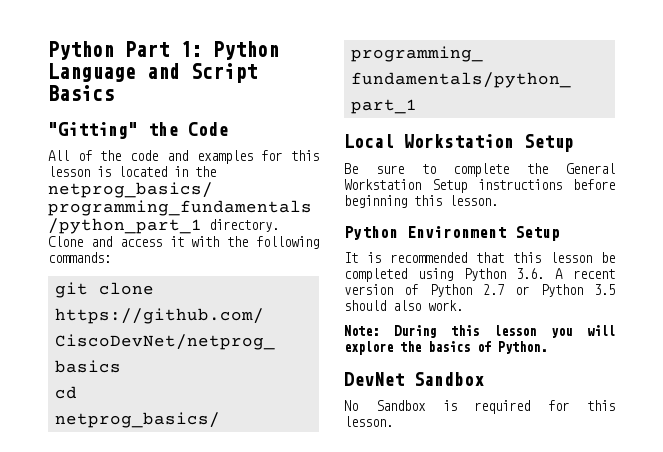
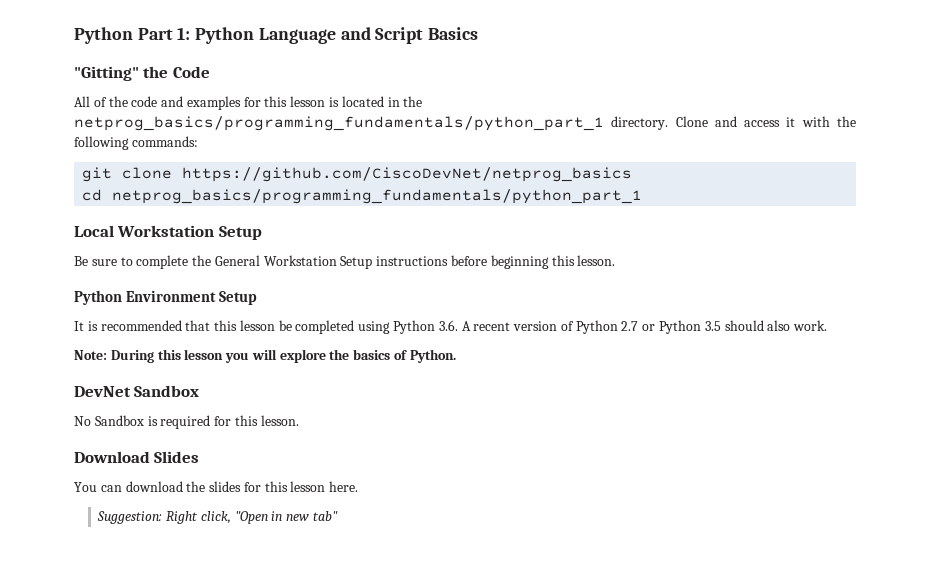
+ Download Slides
+ You can download the slides for this lesson here.
+ Suggestion: Right click, "Open in new tab"

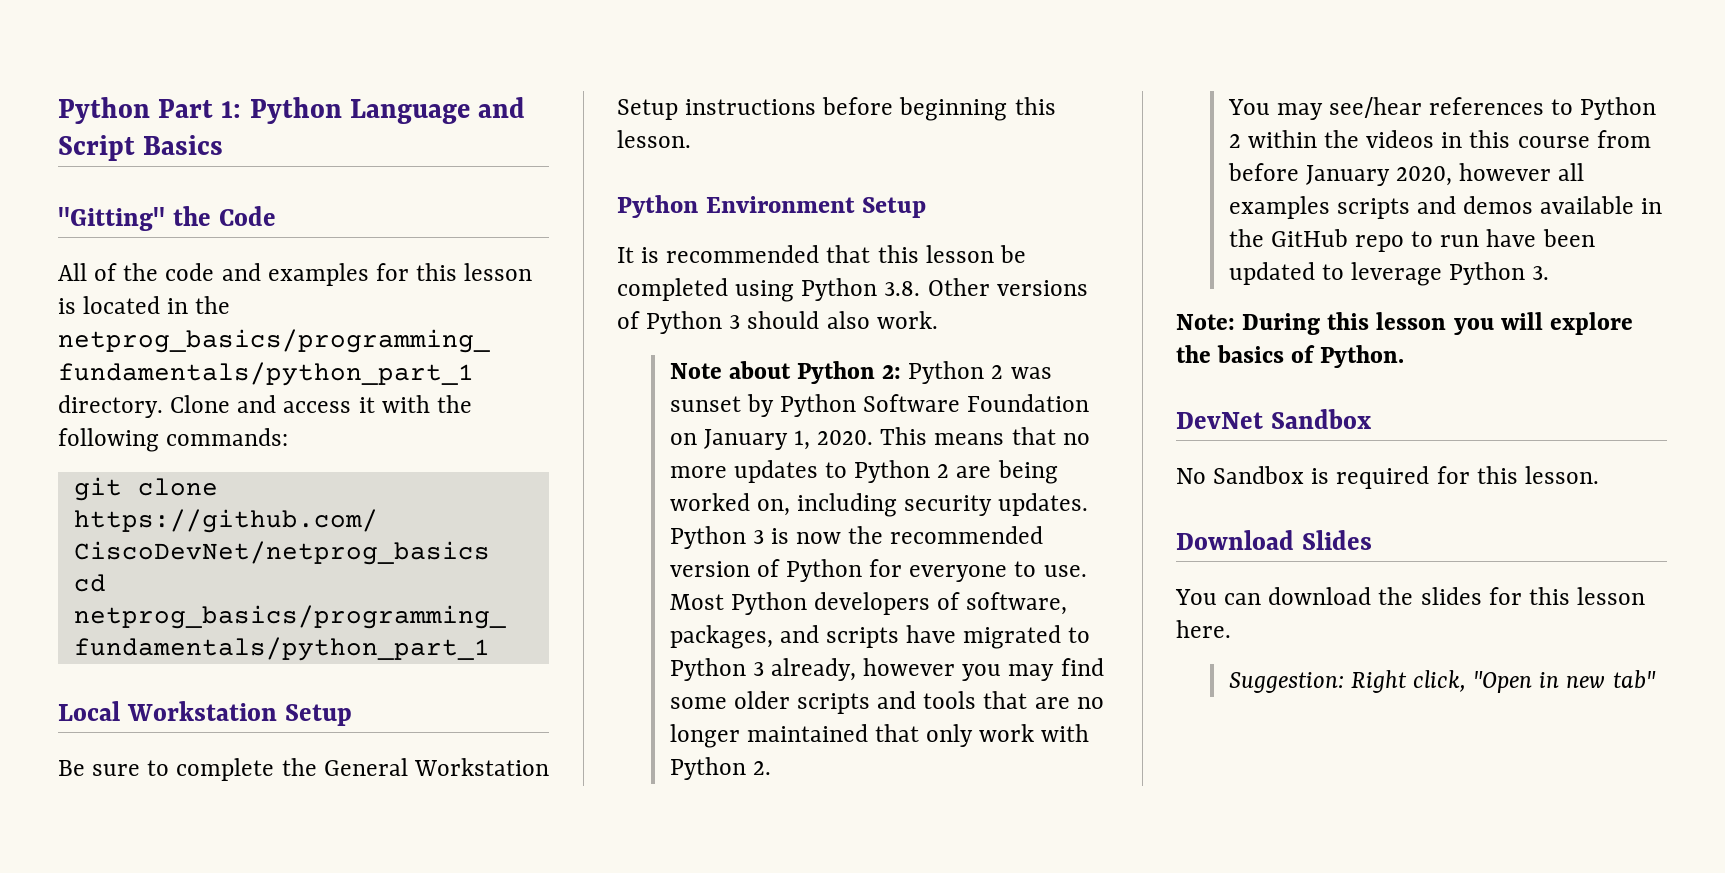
- It is recommended that this lesson be completed using Python 3.6. A recent version of Python 2.7 or Python 3.5 should also work.
+ It is recommended that this lesson be completed using Python 3.8. Other versions of Python 3 should also work.
+ Note about Python 2: Python 2 was sunset by Python Software Foundation on January 1, 2020. This means that no more updates to Python 2 are being worked on, including security updates. Python 3 is now the recommended version of Python for everyone to use. Most Python developers of software, packages, and scripts have migrated to Python 3 already, however you may find some older scripts and tools that are no longer maintained that only work with Python 2.
+ You may see/hear references to Python 2 within the videos in this course from before January 2020, however all examples scripts and demos available in the GitHub repo to run have been updated to leverage Python 3.

